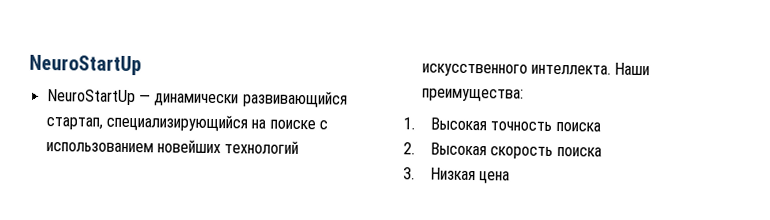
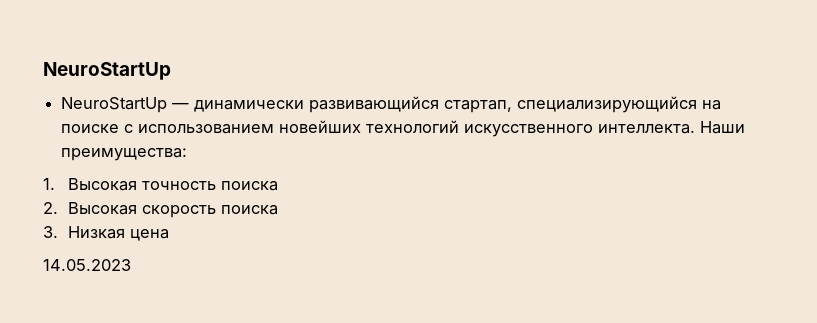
+ 14.05.2023

